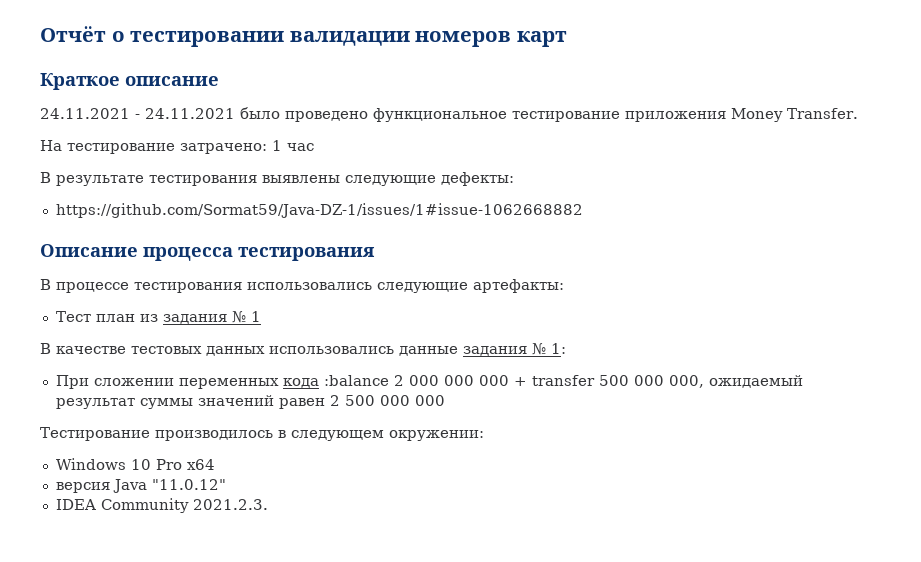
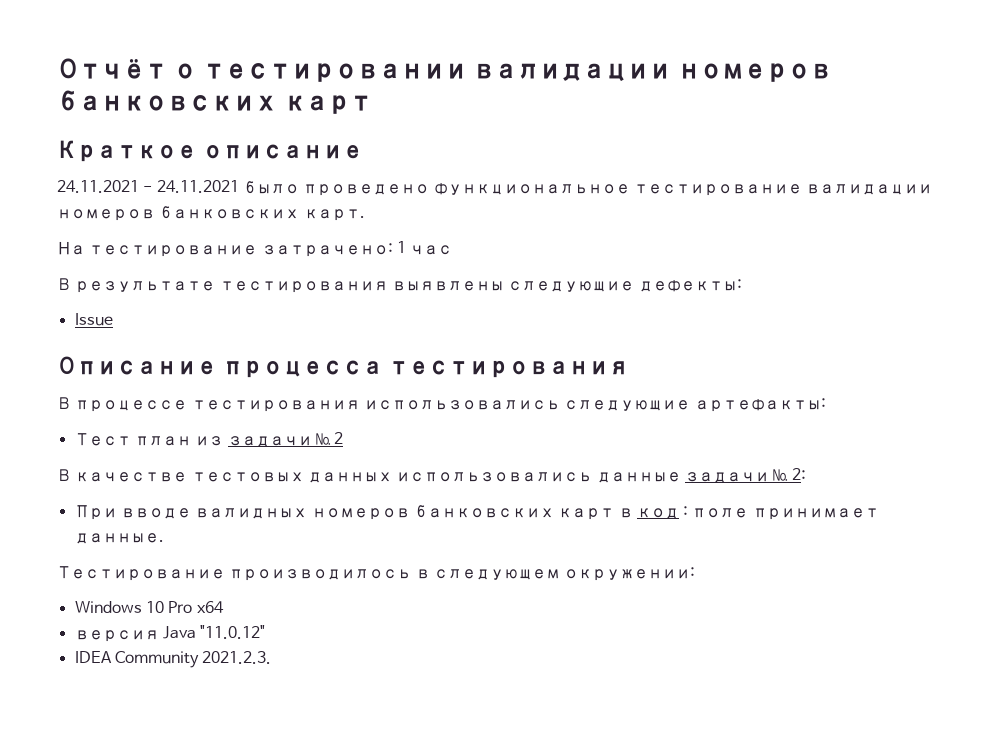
- Отчёт о тестировании валидации номеров карт
+ Отчёт о тестировании валидации номеров банковских карт
- 24.11.2021 - 24.11.2021 было проведено функциональное тестирование приложения Money Transfer.
+ 24.11.2021 - 24.11.2021 было проведено функциональное тестирование валидации номеров банковских карт.
- https://github.com/Sormat59/Java-DZ-1/issues/1#issue-1062668882
+ Issue
- Тест план из задания № 1
+ Тест план из задачи № 2
- В качестве тестовых данных использовались данные задания № 1:
- При сложении переменных кода :balance 2 000 000 000 + transfer 500 000 000, ожидаемый результат суммы значений равен 2 500 000 000
+ В качестве тестовых данных использовались данные задачи № 2:
+ При вводе валидных номеров банковских карт в код : поле принимает данные.

